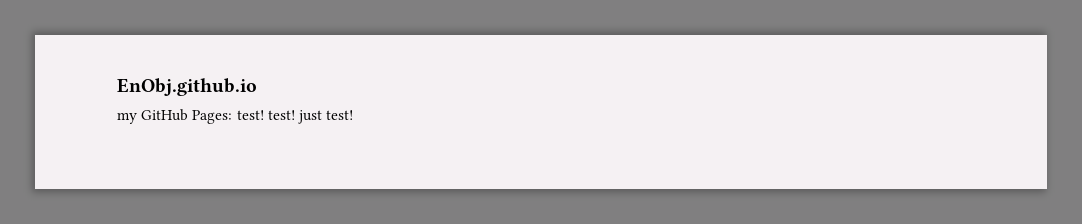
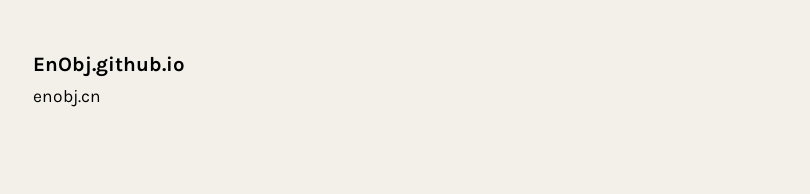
- my GitHub Pages: test! test! just test!
+ enobj.cn

